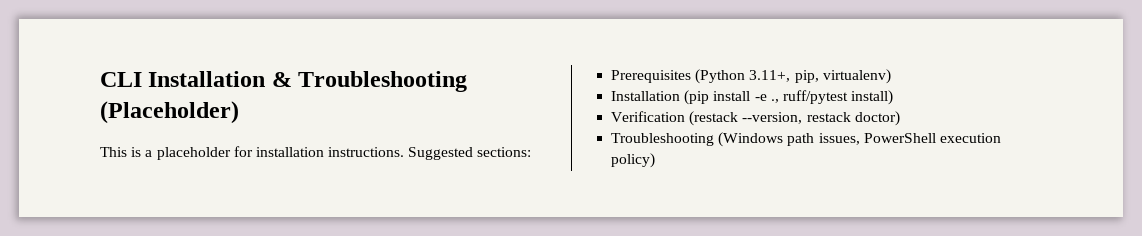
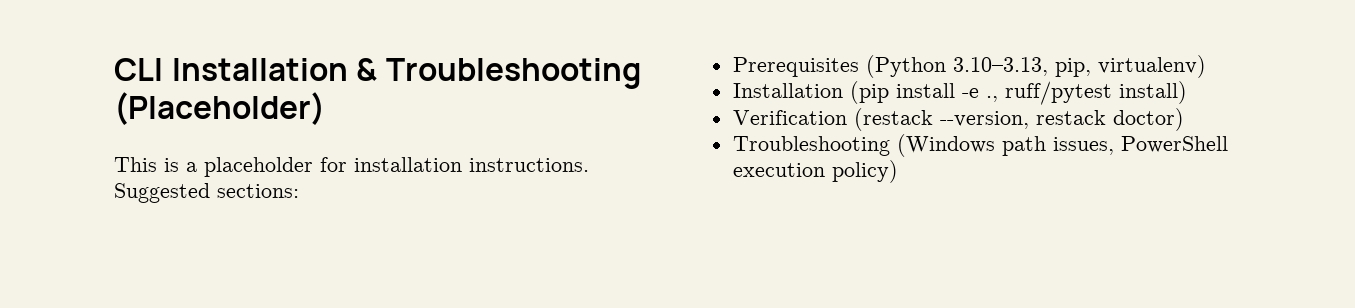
- Prerequisites (Python 3.11+, pip, virtualenv)
+ Prerequisites (Python 3.10–3.13, pip, virtualenv)

